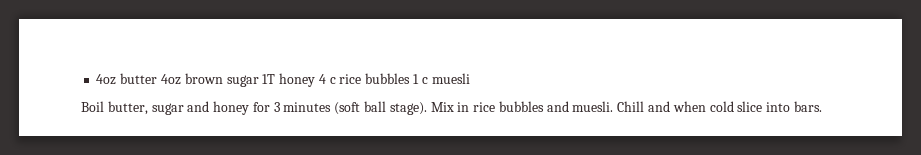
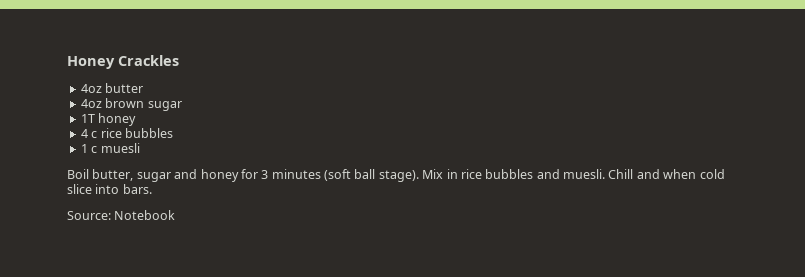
+ Honey Crackles
- 4oz butter 4oz brown sugar 1T honey 4 c rice bubbles 1 c muesli
+ 4oz butter
+ 4oz brown sugar
+ 1T honey
+ 4 c rice bubbles
+ 1 c muesli
+ Source: Notebook

